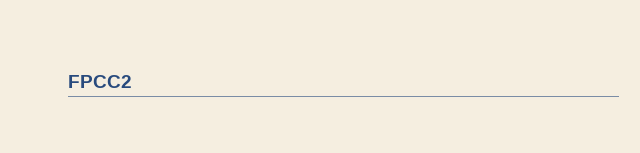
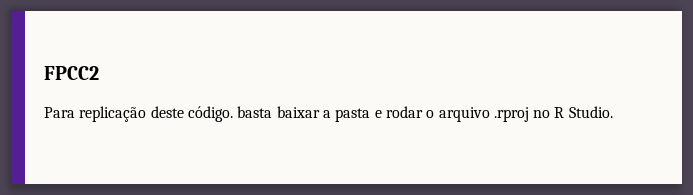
+ Para replicação deste código. basta baixar a pasta e rodar o arquivo .rproj no R Studio.

